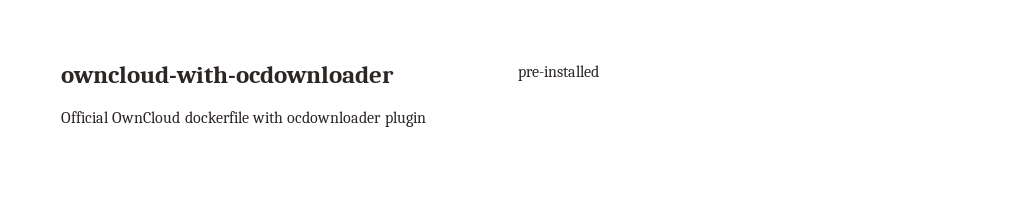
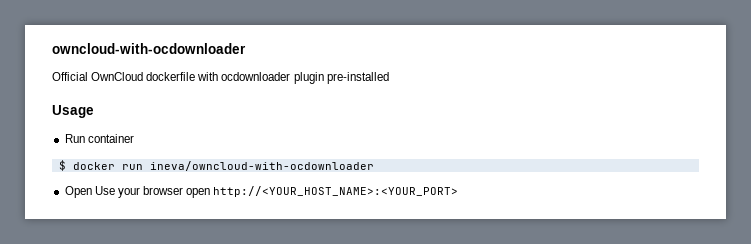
+ Usage
+ Run container
+ $ docker run ineva/owncloud-with-ocdownloader
+ Open Use your browser open http://<YOUR_HOST_NAME>:<YOUR_PORT>

